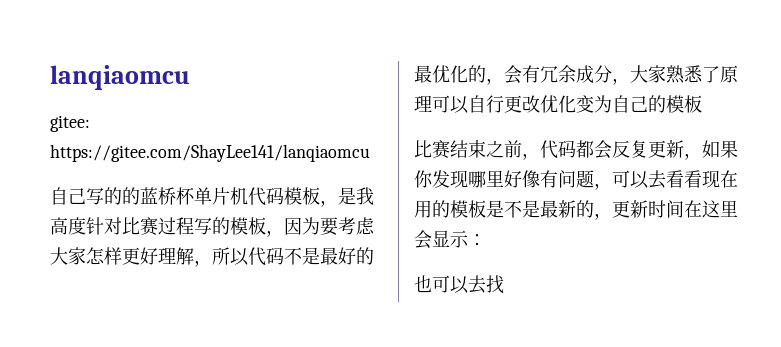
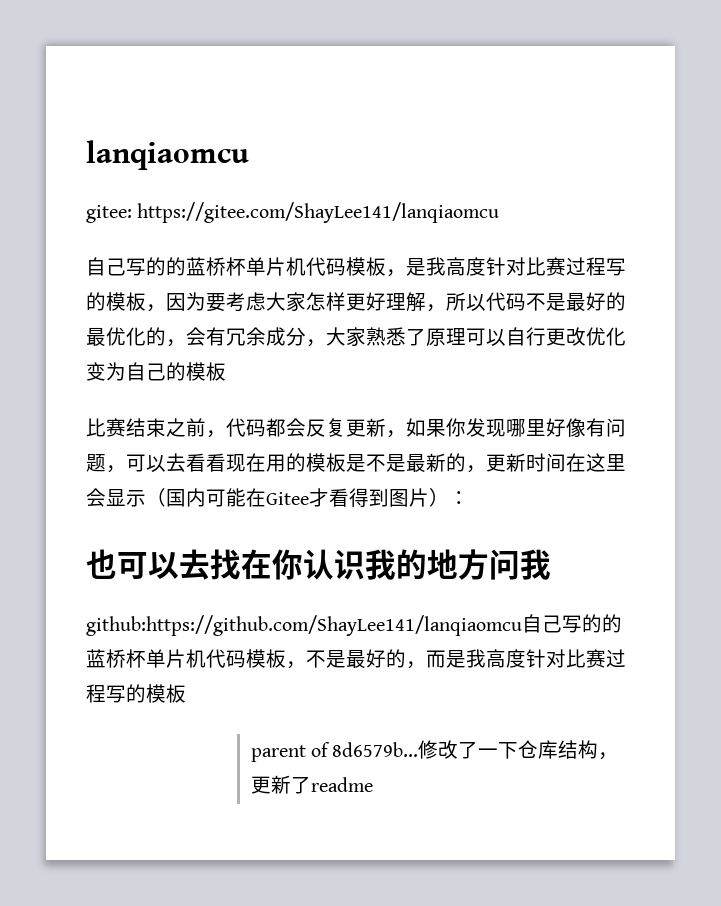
- 比赛结束之前，代码都会反复更新，如果你发现哪里好像有问题，可以去看看现在用的模板是不是最新的，更新时间在这里会显示：
- 也可以去找
+ 比赛结束之前，代码都会反复更新，如果你发现哪里好像有问题，可以去看看现在用的模板是不是最新的，更新时间在这里会显示（国内可能在Gitee才看得到图片）：
+ 也可以去找在你认识我的地方问我
+ github:https://github.com/ShayLee141/lanqiaomcu自己写的的蓝桥杯单片机代码模板，不是最好的，而是我高度针对比赛过程写的模板
+ parent of 8d6579b...修改了一下仓库结构，更新了readme

